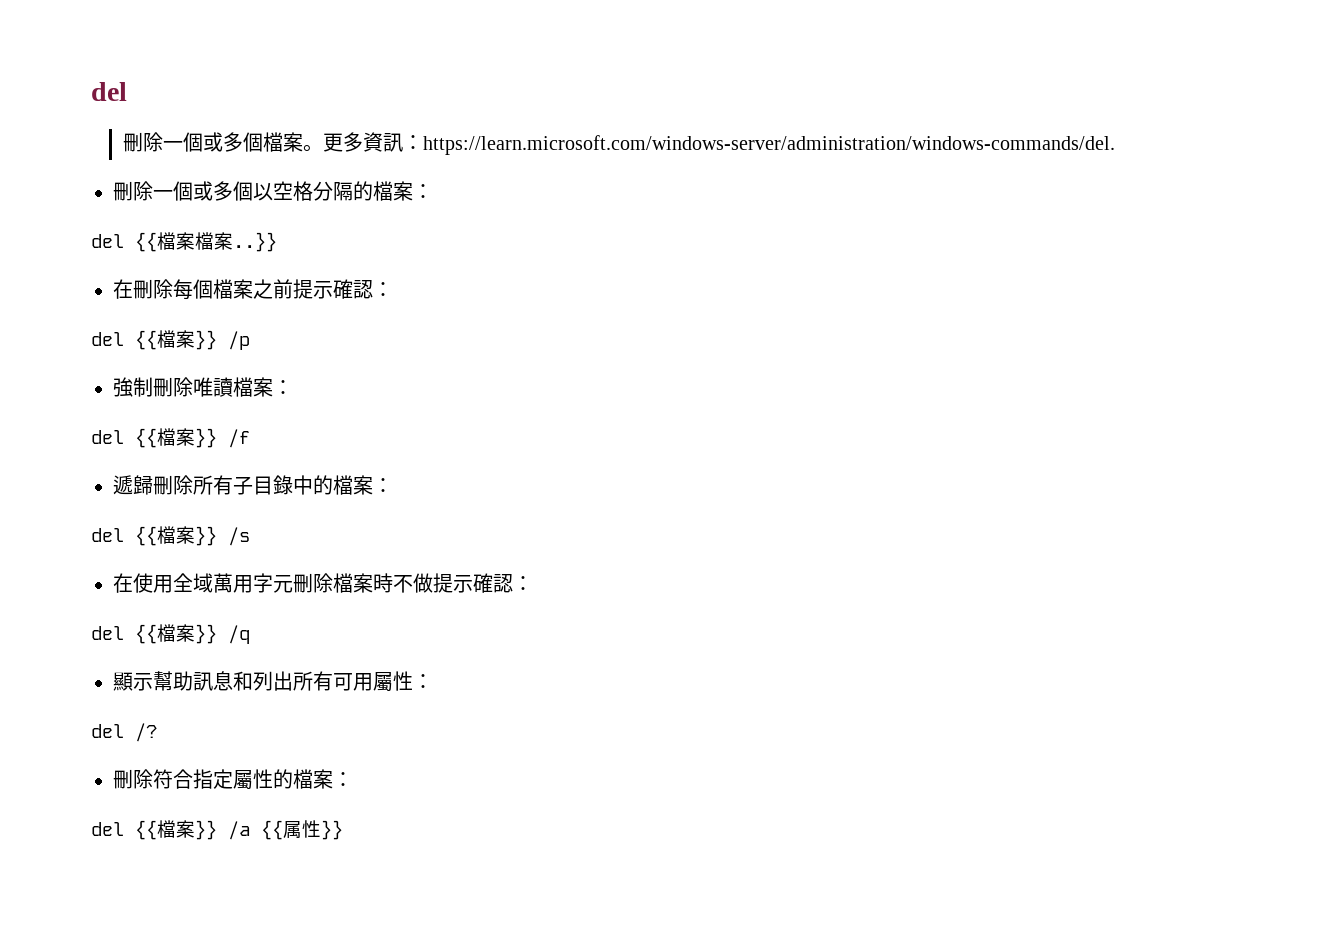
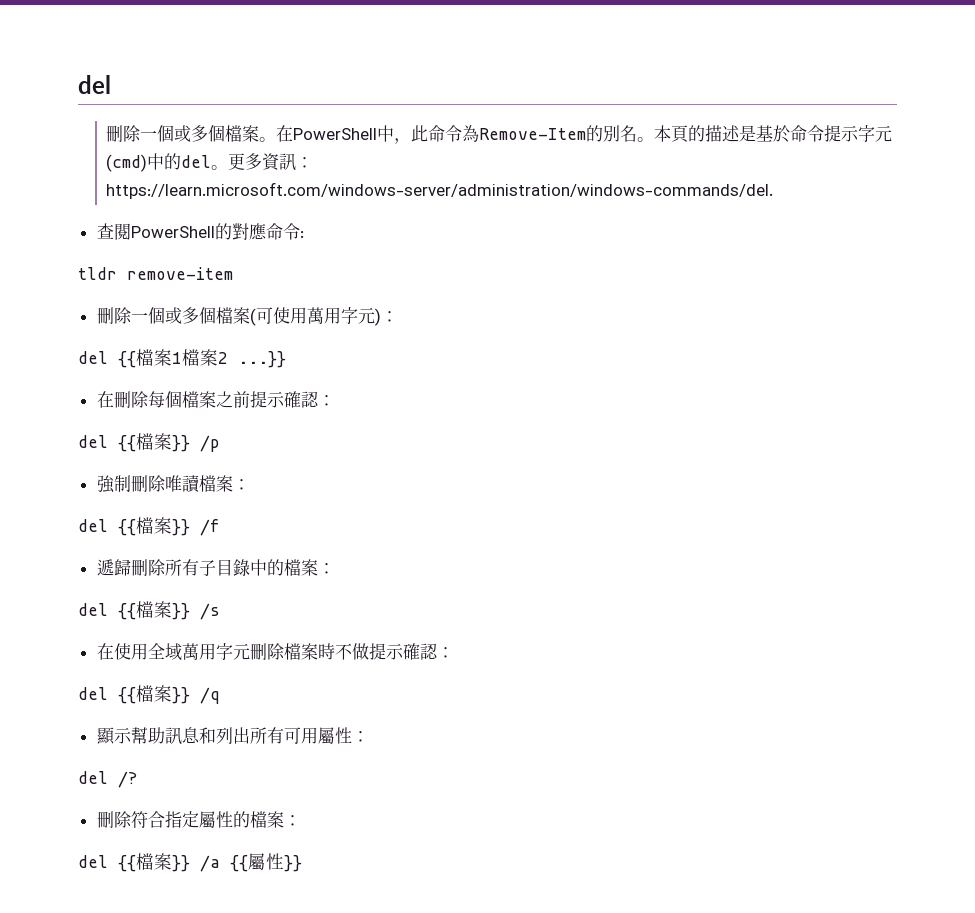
- 更多資訊：https://learn.microsoft.com/windows-server/administration/windows-commands/del.
- 刪除一個或多個以空格分隔的檔案：
- del {{檔案檔案..}}
+ 在PowerShell中，此命令為Remove-Item的別名。本頁的描述是基於命令提示字元(cmd)中的del。更多資訊：https://learn.microsoft.com/windows-server/administration/windows-commands/del.
+ 查閱PowerShell的對應命令:
+ tldr remove-item
+ 刪除一個或多個檔案(可使用萬用字元)：
+ del {{檔案1檔案2 ...}}
- del {{檔案}} /a {{属性}}
+ del {{檔案}} /a {{屬性}}

